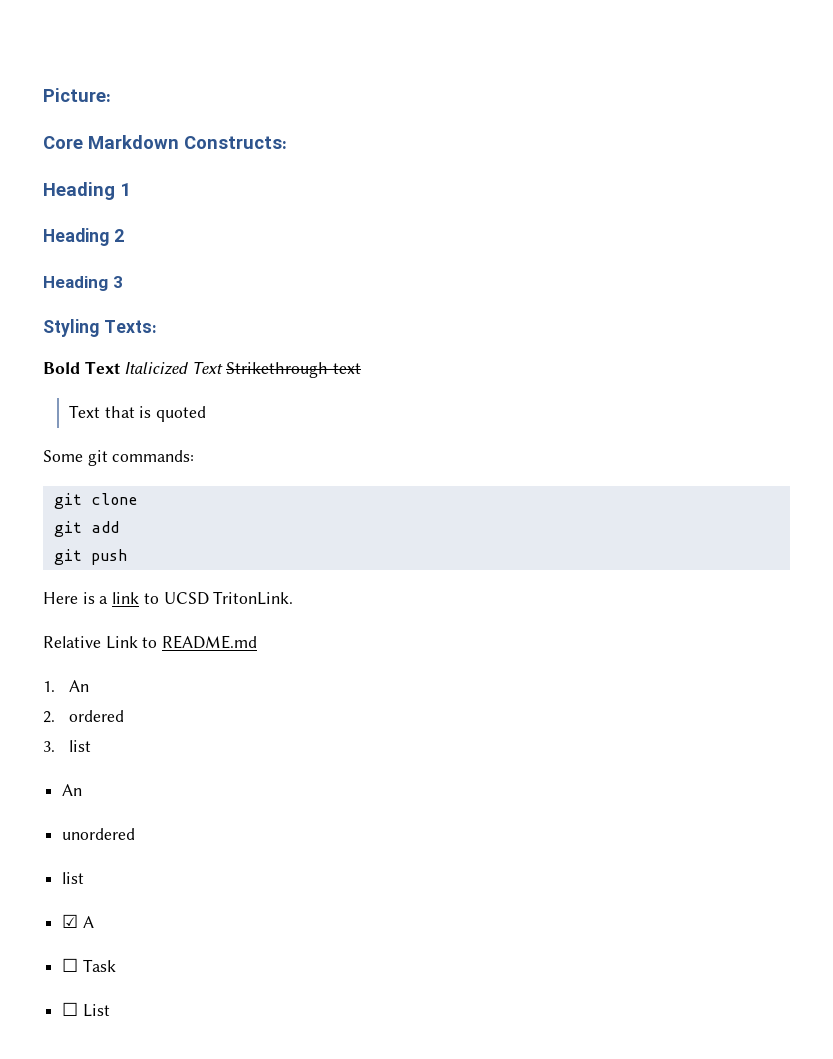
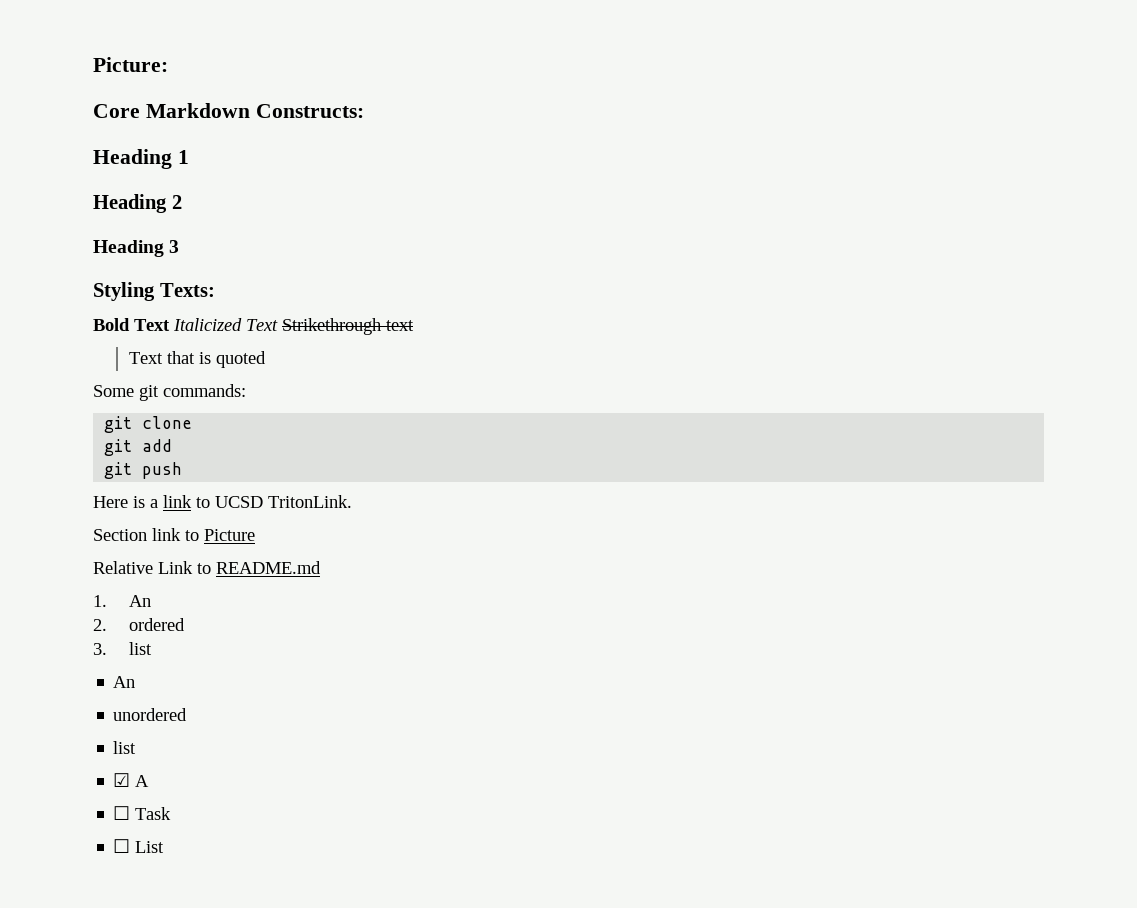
+ Section link to Picture

